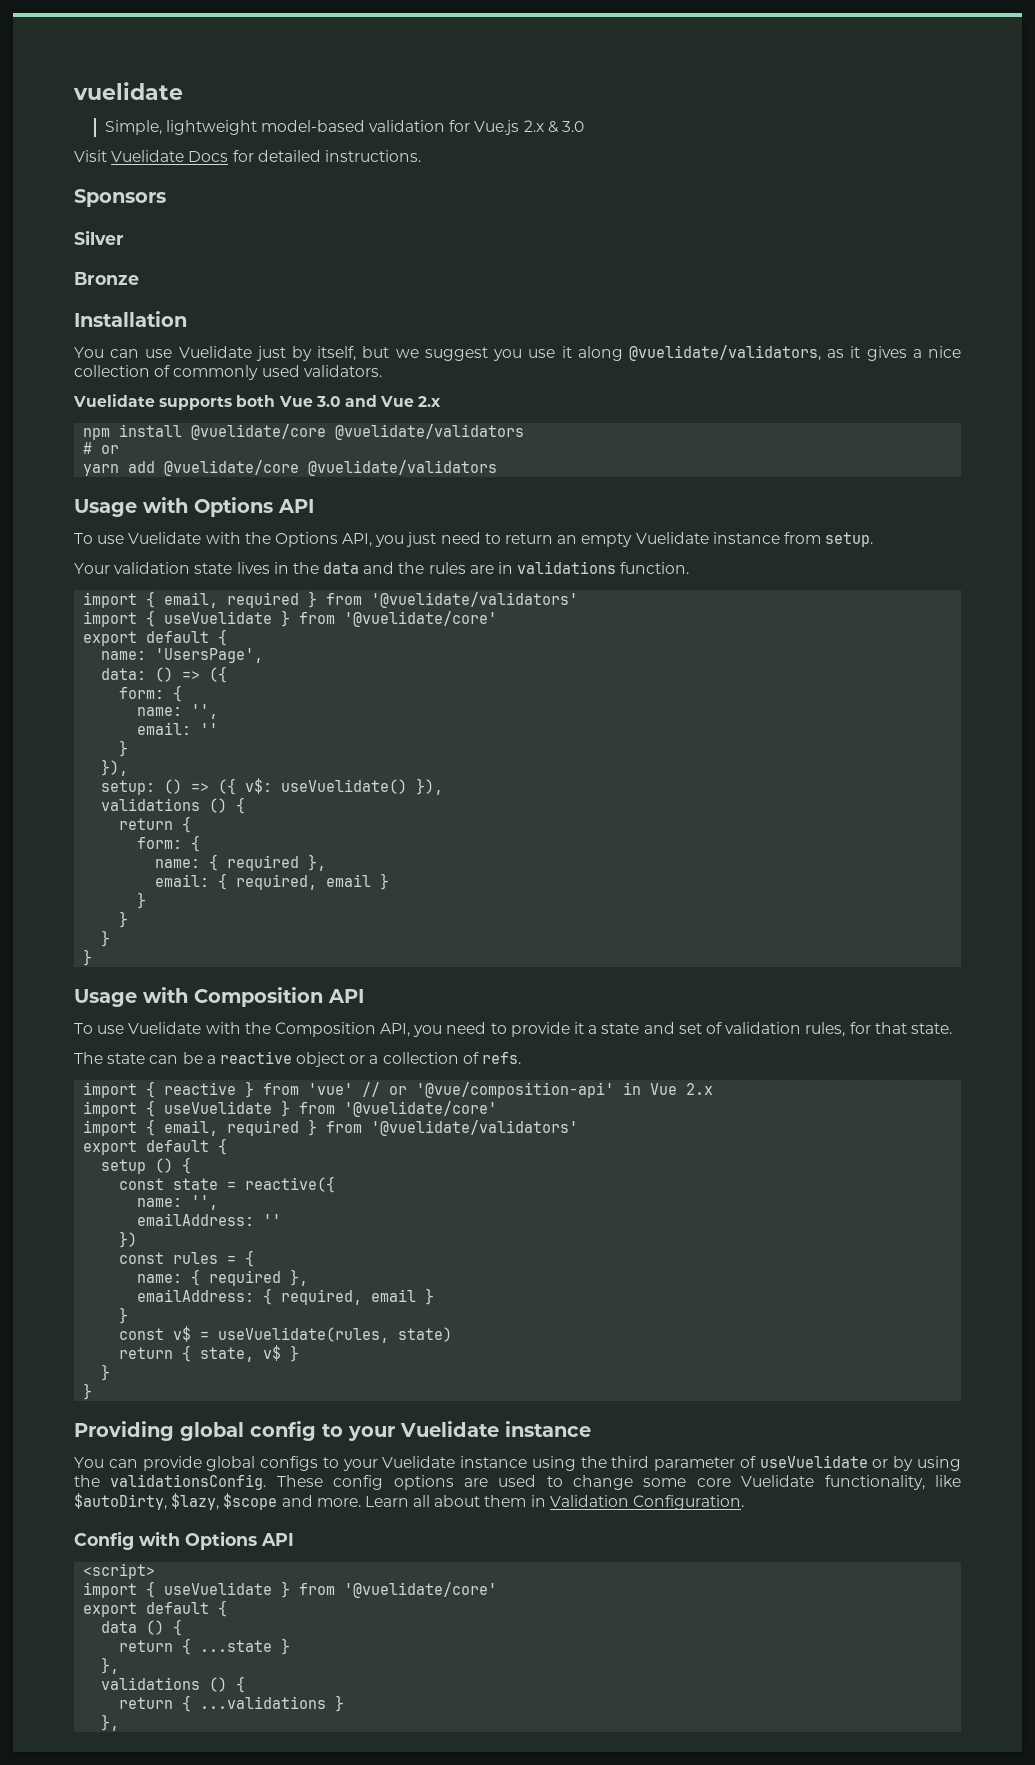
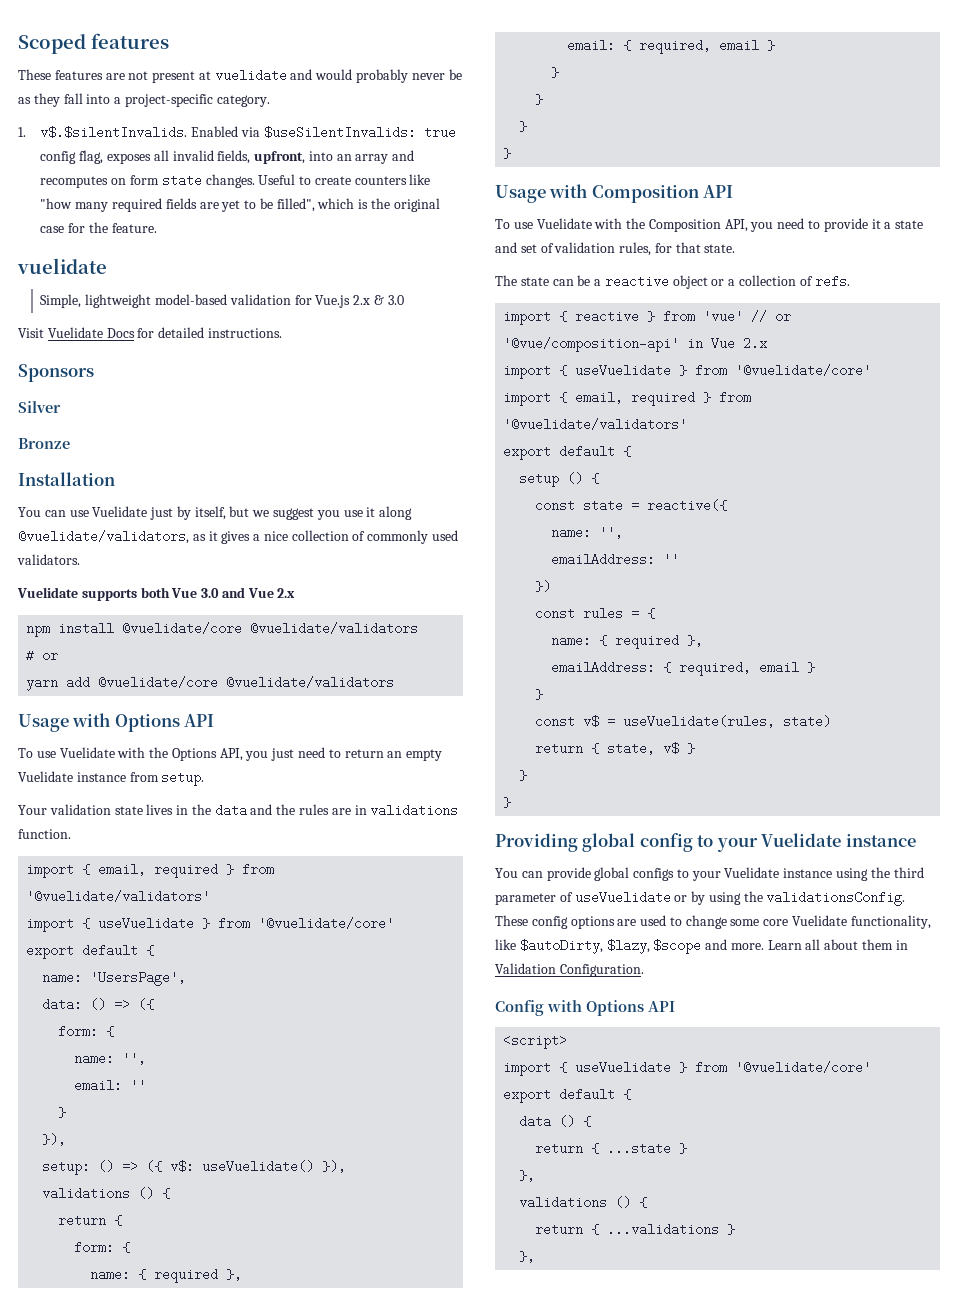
+ Scoped features
+ These features are not present at vuelidate and would probably never be as they fall into a project-specific category.
+ 1. v$.$silentInvalids. Enabled via $useSilentInvalids: true config flag, exposes all invalid fields, upfront, into an array and recomputes on form state changes. Useful to create counters like "how many required fields are yet to be filled", which is the original case for the feature.

